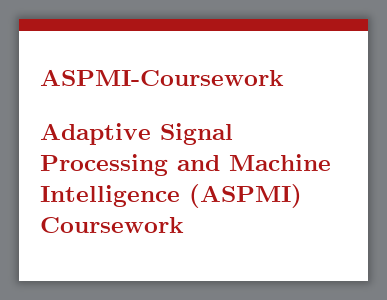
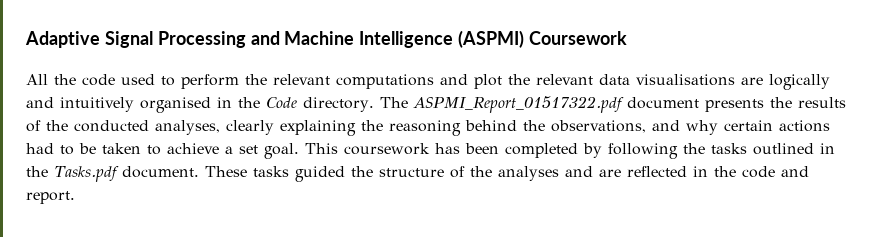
- ASPMI-Coursework
+ All the code used to perform the relevant computations and plot the relevant data visualisations are logically and intuitively organised in the Code directory. The ASPMI_Report_01517322.pdf document presents the results of the conducted analyses, clearly explaining the reasoning behind the observations, and why certain actions had to be taken to achieve a set goal. This coursework has been completed by following the tasks outlined in the Tasks.pdf document. These tasks guided the structure of the analyses and are reflected in the code and report.

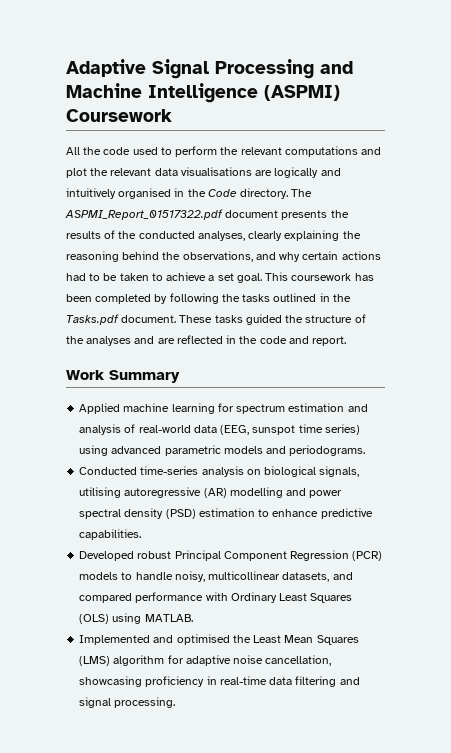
+ Work Summary
+ Applied machine learning for spectrum estimation and analysis of real-world data (EEG, sunspot time series) using advanced parametric models and periodograms.
+ Conducted time-series analysis on biological signals, utilising autoregressive (AR) modelling and power spectral density (PSD) estimation to enhance predictive capabilities.
+ Developed robust Principal Component Regression (PCR) models to handle noisy, multicollinear datasets, and compared performance with Ordinary Least Squares (OLS) using MATLAB.
+ Implemented and optimised the Least Mean Squares (LMS) algorithm for adaptive noise cancellation, showcasing proficiency in real-time data filtering and signal processing.

